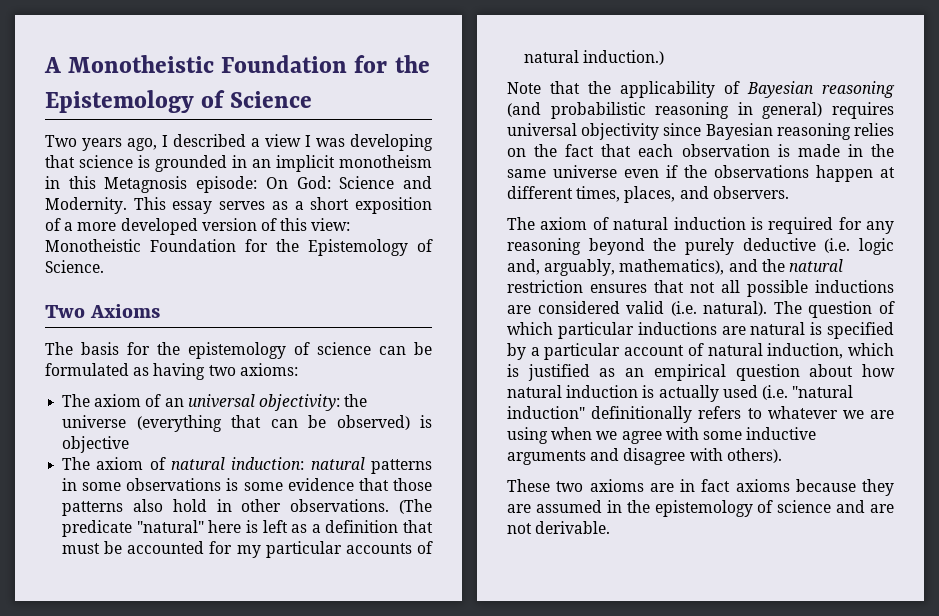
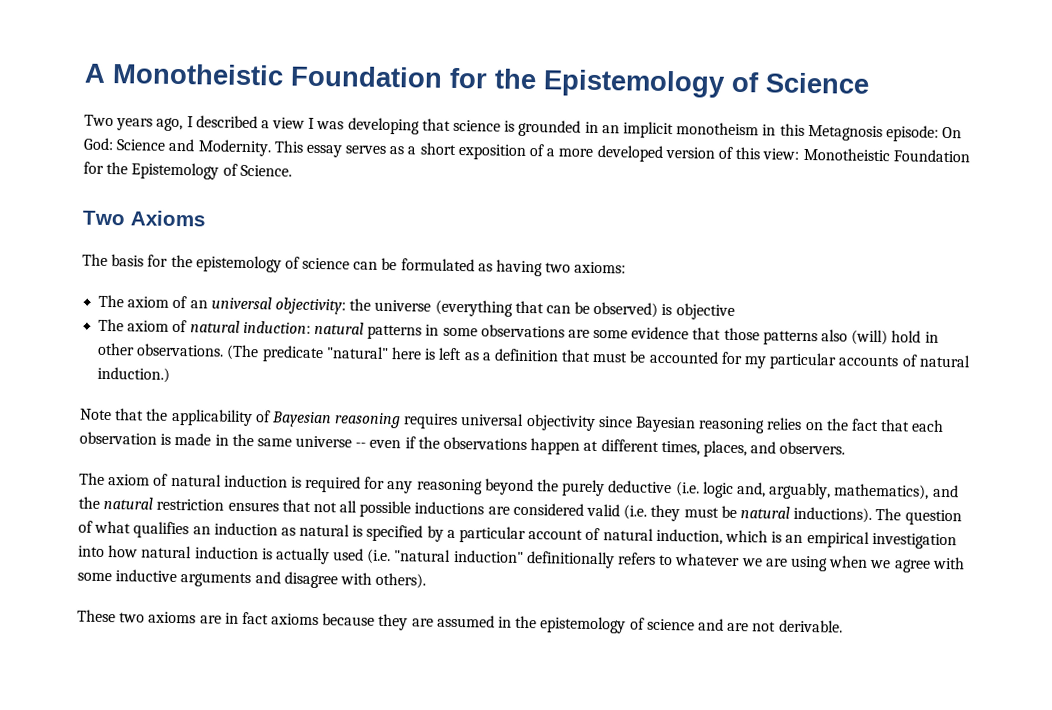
- The axiom of natural induction: natural patterns in some observations is some evidence that those patterns also hold in other observations.
+ The axiom of natural induction: natural patterns in some observations are some evidence that those patterns also (will) hold in other observations.
- Note that the applicability of Bayesian reasoning (and probabilistic reasoning in general) requires universal objectivity since Bayesian reasoning relies on the fact that each observation is made in the same universe even if the observations happen at different times, places, and observers.
+ Note that the applicability of Bayesian reasoning requires universal objectivity since Bayesian reasoning relies on the fact that each observation is made in the same universe -- even if the observations happen at different times, places, and observers.
- The axiom of natural induction is required for any reasoning beyond the purely deductive (i.e. logic and, arguably, mathematics), and the natural restriction ensures that not all possible inductions are considered valid (i.e. natural). The question of which particular inductions are natural is specified by a particular account of natural induction, which is justified as an empirical question about how natural induction is actually used (i.e. "natural induction" definitionally refers to whatever we are using when we agree with some inductive arguments and disagree with others).
+ The axiom of natural induction is required for any reasoning beyond the purely deductive (i.e. logic and, arguably, mathematics), and the natural restriction ensures that not all possible inductions are considered valid (i.e. they must be natural inductions). The question of what qualifies an induction as natural is specified by a particular account of natural induction, which is an empirical investigation into how natural induction is actually used (i.e. "natural induction" definitionally refers to whatever we are using when we agree with some inductive arguments and disagree with others).

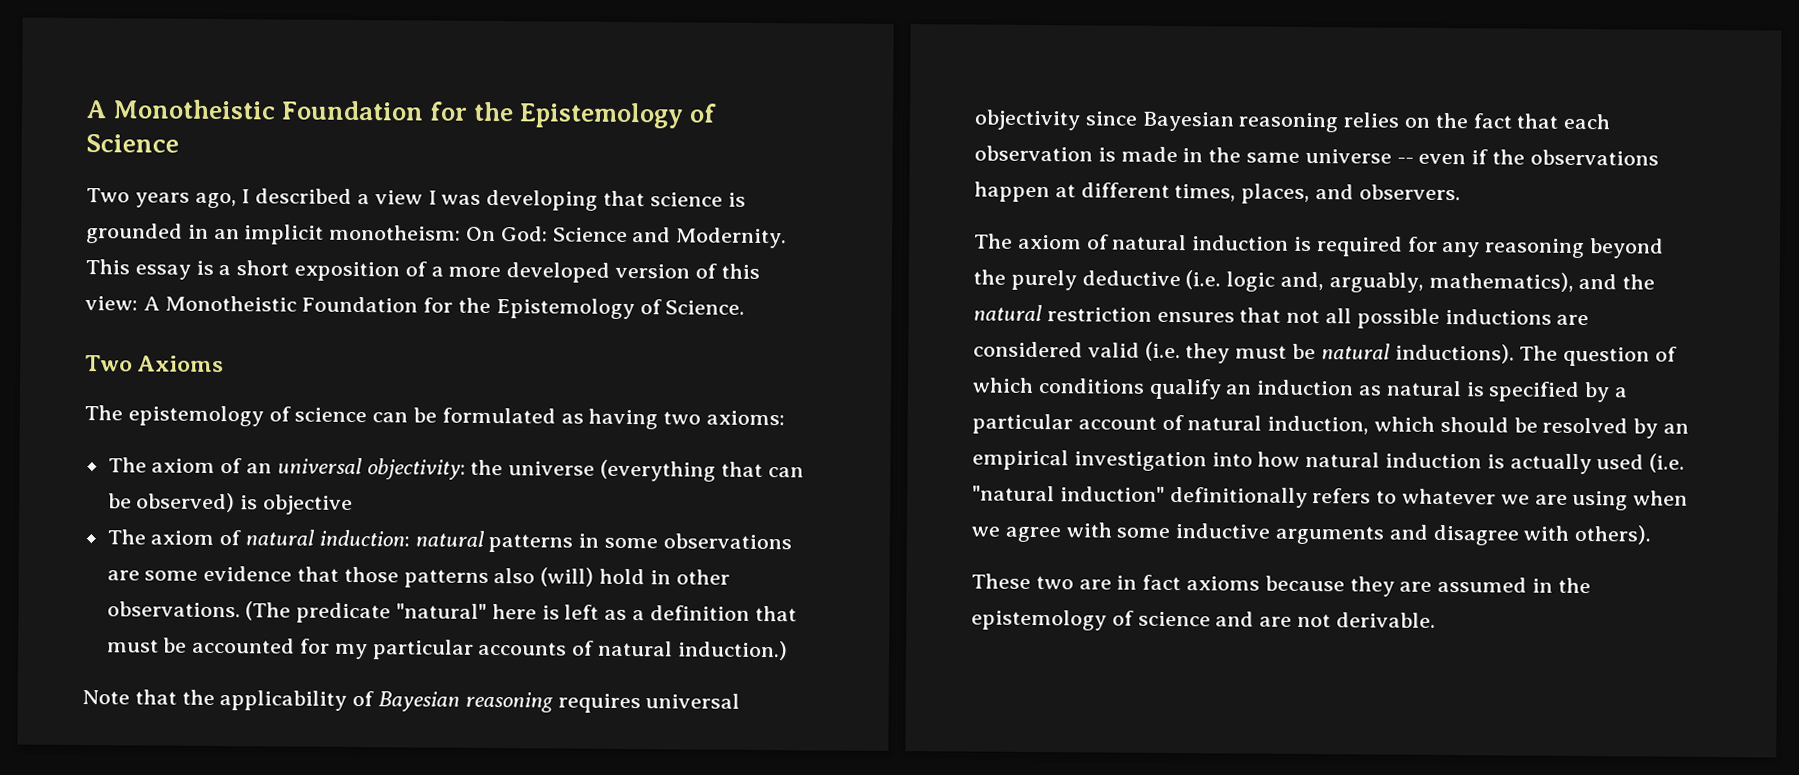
- Two years ago, I described a view I was developing that science is grounded in an implicit monotheism in this Metagnosis episode: On God: Science and Modernity.
+ Two years ago, I described a view I was developing that science is grounded in an implicit monotheism: On God: Science and Modernity.
- This essay serves as a short exposition of a more developed version of this view: Monotheistic Foundation for the Epistemology of Science.
+ This essay is a short exposition of a more developed version of this view: A Monotheistic Foundation for the Epistemology of Science.
- The basis for the epistemology of science can be formulated as having two axioms:
+ The epistemology of science can be formulated as having two axioms:
- The question of what qualifies an induction as natural is specified by a particular account of natural induction, which is an empirical investigation into how natural induction is actually used (i.e. "natural induction" definitionally refers to whatever we are using when we agree with some inductive arguments and disagree with others).
+ The question of which conditions qualify an induction as natural is specified by a particular account of natural induction, which should be resolved by an empirical investigation into how natural induction is actually used (i.e. "natural induction" definitionally refers to whatever we are using when we agree with some inductive arguments and disagree with others).
- These two axioms are in fact axioms because they are assumed in the epistemology of science and are not derivable.
+ These two are in fact axioms because they are assumed in the epistemology of science and are not derivable.

